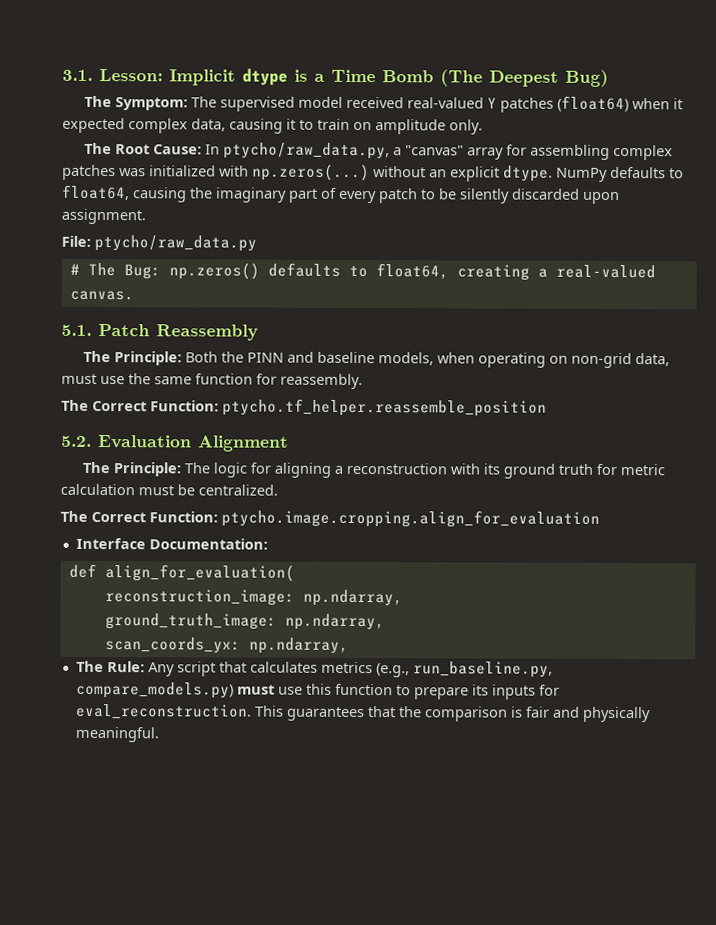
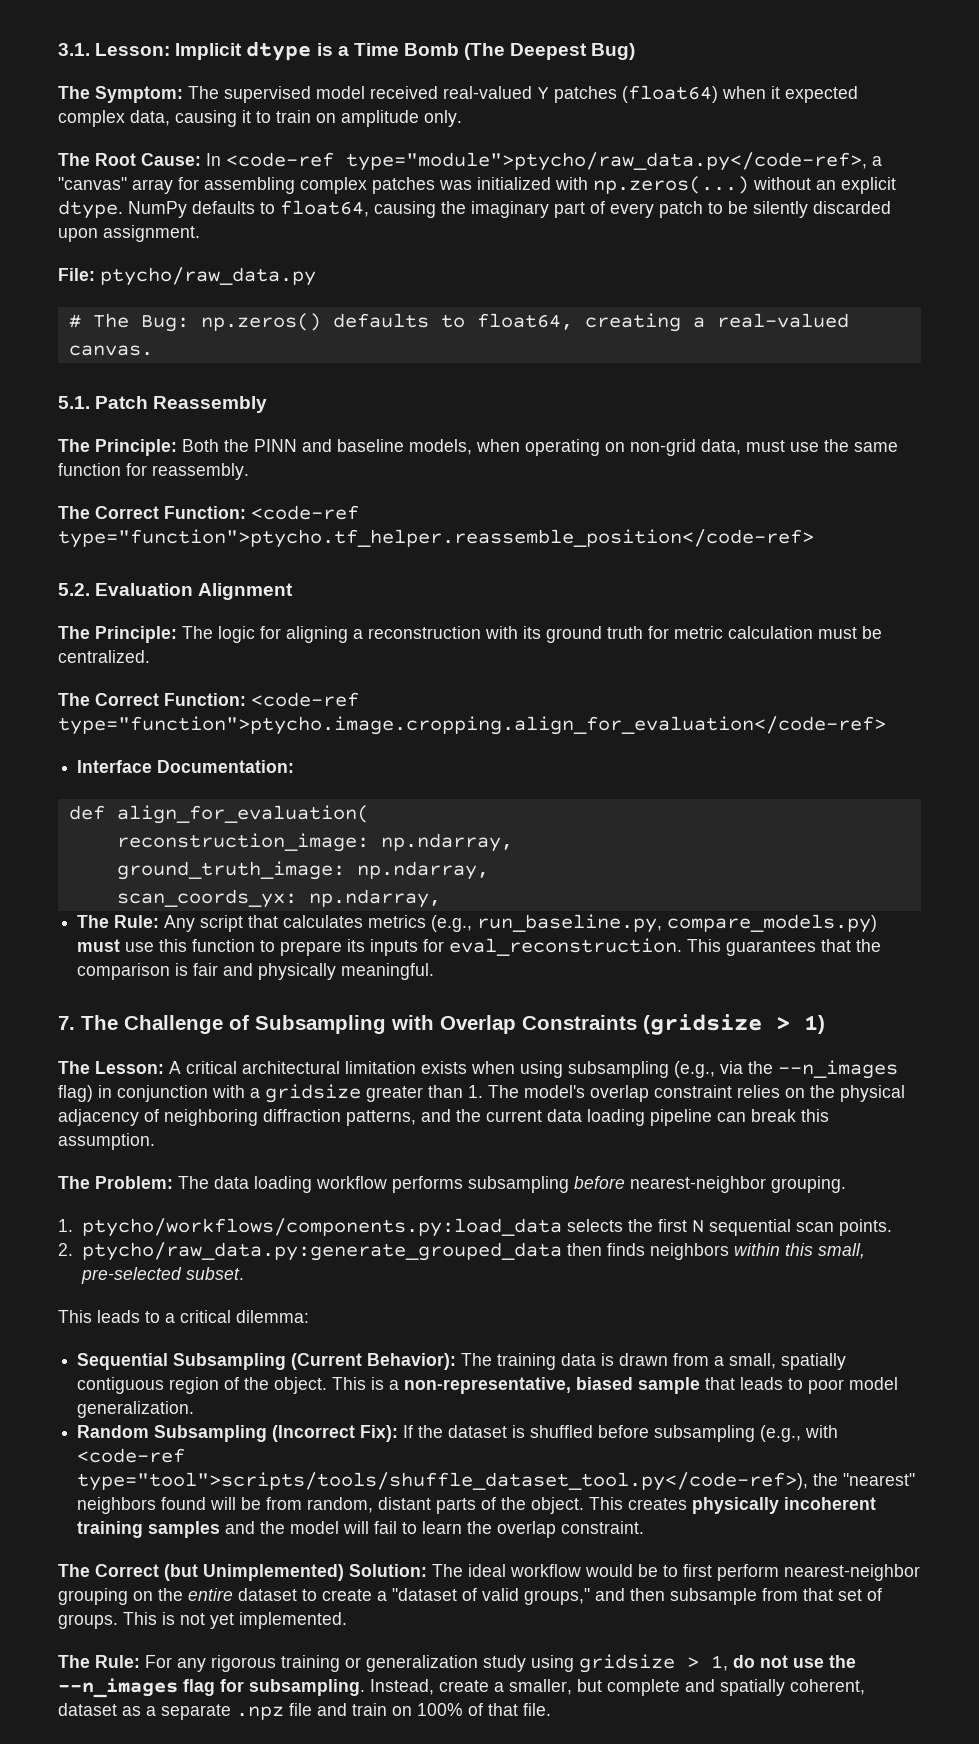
- The Root Cause: In ptycho/raw_data.py, a "canvas" array for assembling complex patches was initialized with np.zeros(...) without an explicit dtype.
+ The Root Cause: In <code-ref type="module">ptycho/raw_data.py</code-ref>, a "canvas" array for assembling complex patches was initialized with np.zeros(...) without an explicit dtype.
- The Correct Function: ptycho.tf_helper.reassemble_position
+ The Correct Function: <code-ref type="function">ptycho.tf_helper.reassemble_position</code-ref>
- The Correct Function: ptycho.image.cropping.align_for_evaluation
+ The Correct Function: <code-ref type="function">ptycho.image.cropping.align_for_evaluation</code-ref>
+ 7. The Challenge of Subsampling with Overlap Constraints (gridsize > 1)
+ The Lesson: A critical architectural limitation exists when using subsampling (e.g., via the --n_images flag) in conjunction with a gridsize greater than 1. The model's overlap constraint relies on the physical adjacency of neighboring diffraction patterns, and the current data loading pipeline can break this assumption.
+ The Problem: The data loading workflow performs subsampling before nearest-neighbor grouping.
+ 1. ptycho/workflows/components.py:load_data selects the first N sequential scan points.
+ 2. ptycho/raw_data.py:generate_grouped_data then finds neighbors within this small, pre-selected subset.
+ This leads to a critical dilemma:
+ Sequential Subsampling (Current Behavior): The training data is drawn from a small, spatially contiguous region of the object. This is a non-representative, biased sample that leads to poor model generalization.
+ Random Subsampling (Incorrect Fix): If the dataset is shuffled before subsampling (e.g., with <code-ref type="tool">scripts/tools/shuffle_dataset_tool.py</code-ref>), the "nearest" neighbors found will be from random, distant parts of the object. This creates physically incoherent training samples and the model will fail to learn the overlap constraint.
+ The Correct (but Unimplemented) Solution: The ideal workflow would be to first perform nearest-neighbor grouping on the entire dataset to create a "dataset of valid groups," and then subsample from that set of groups. This is not yet implemented.
+ The Rule: For any rigorous training or generalization study using gridsize > 1, do not use the --n_images flag for subsampling. Instead, create a smaller, but complete and spatially coherent, dataset as a separate .npz file and train on 100% of that file.

